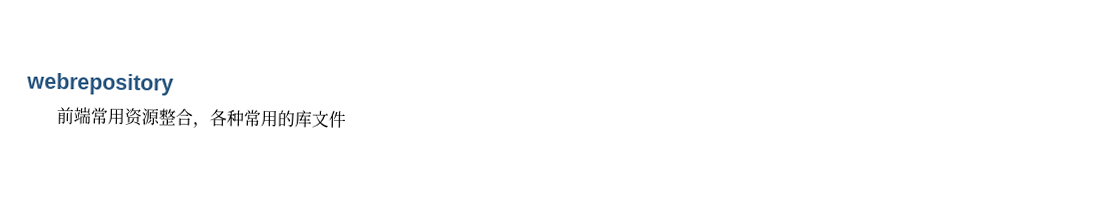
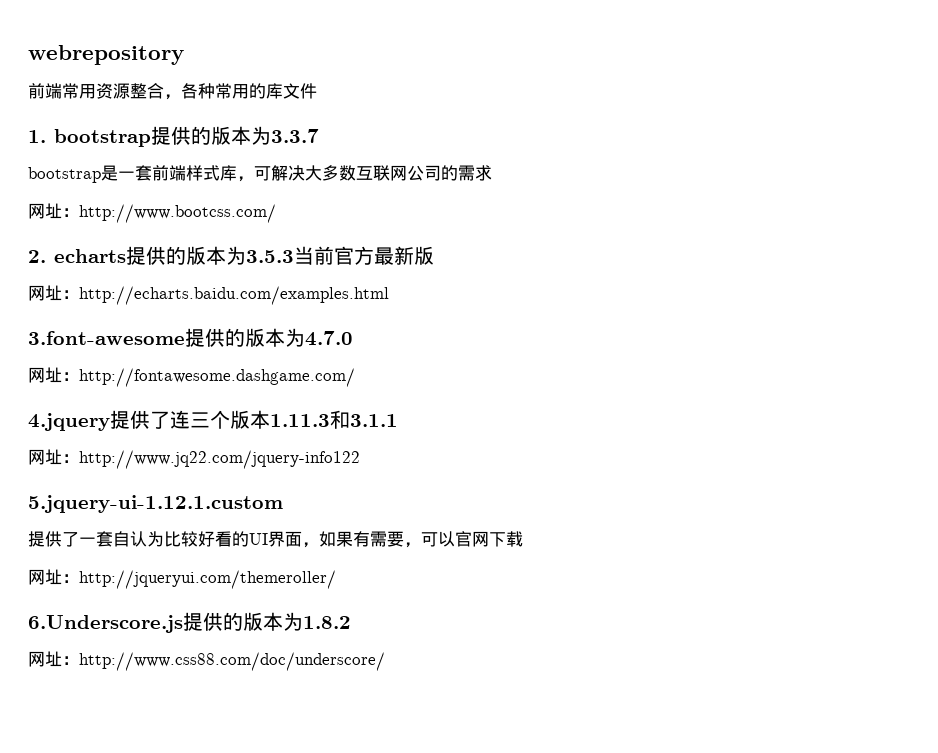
+ 1. bootstrap提供的版本为3.3.7
+ bootstrap是一套前端样式库，可解决大多数互联网公司的需求
+ 网址：http://www.bootcss.com/
+ 2. echarts提供的版本为3.5.3当前官方最新版
+ 网址：http://echarts.baidu.com/examples.html
+ 3.font-awesome提供的版本为4.7.0
+ 网址：http://fontawesome.dashgame.com/
+ 4.jquery提供了连三个版本1.11.3和3.1.1
+ 网址：http://www.jq22.com/jquery-info122
+ 5.jquery-ui-1.12.1.custom
+ 提供了一套自认为比较好看的UI界面，如果有需要，可以官网下载
+ 网址：http://jqueryui.com/themeroller/
+ 6.Underscore.js提供的版本为1.8.2
+ 网址：http://www.css88.com/doc/underscore/

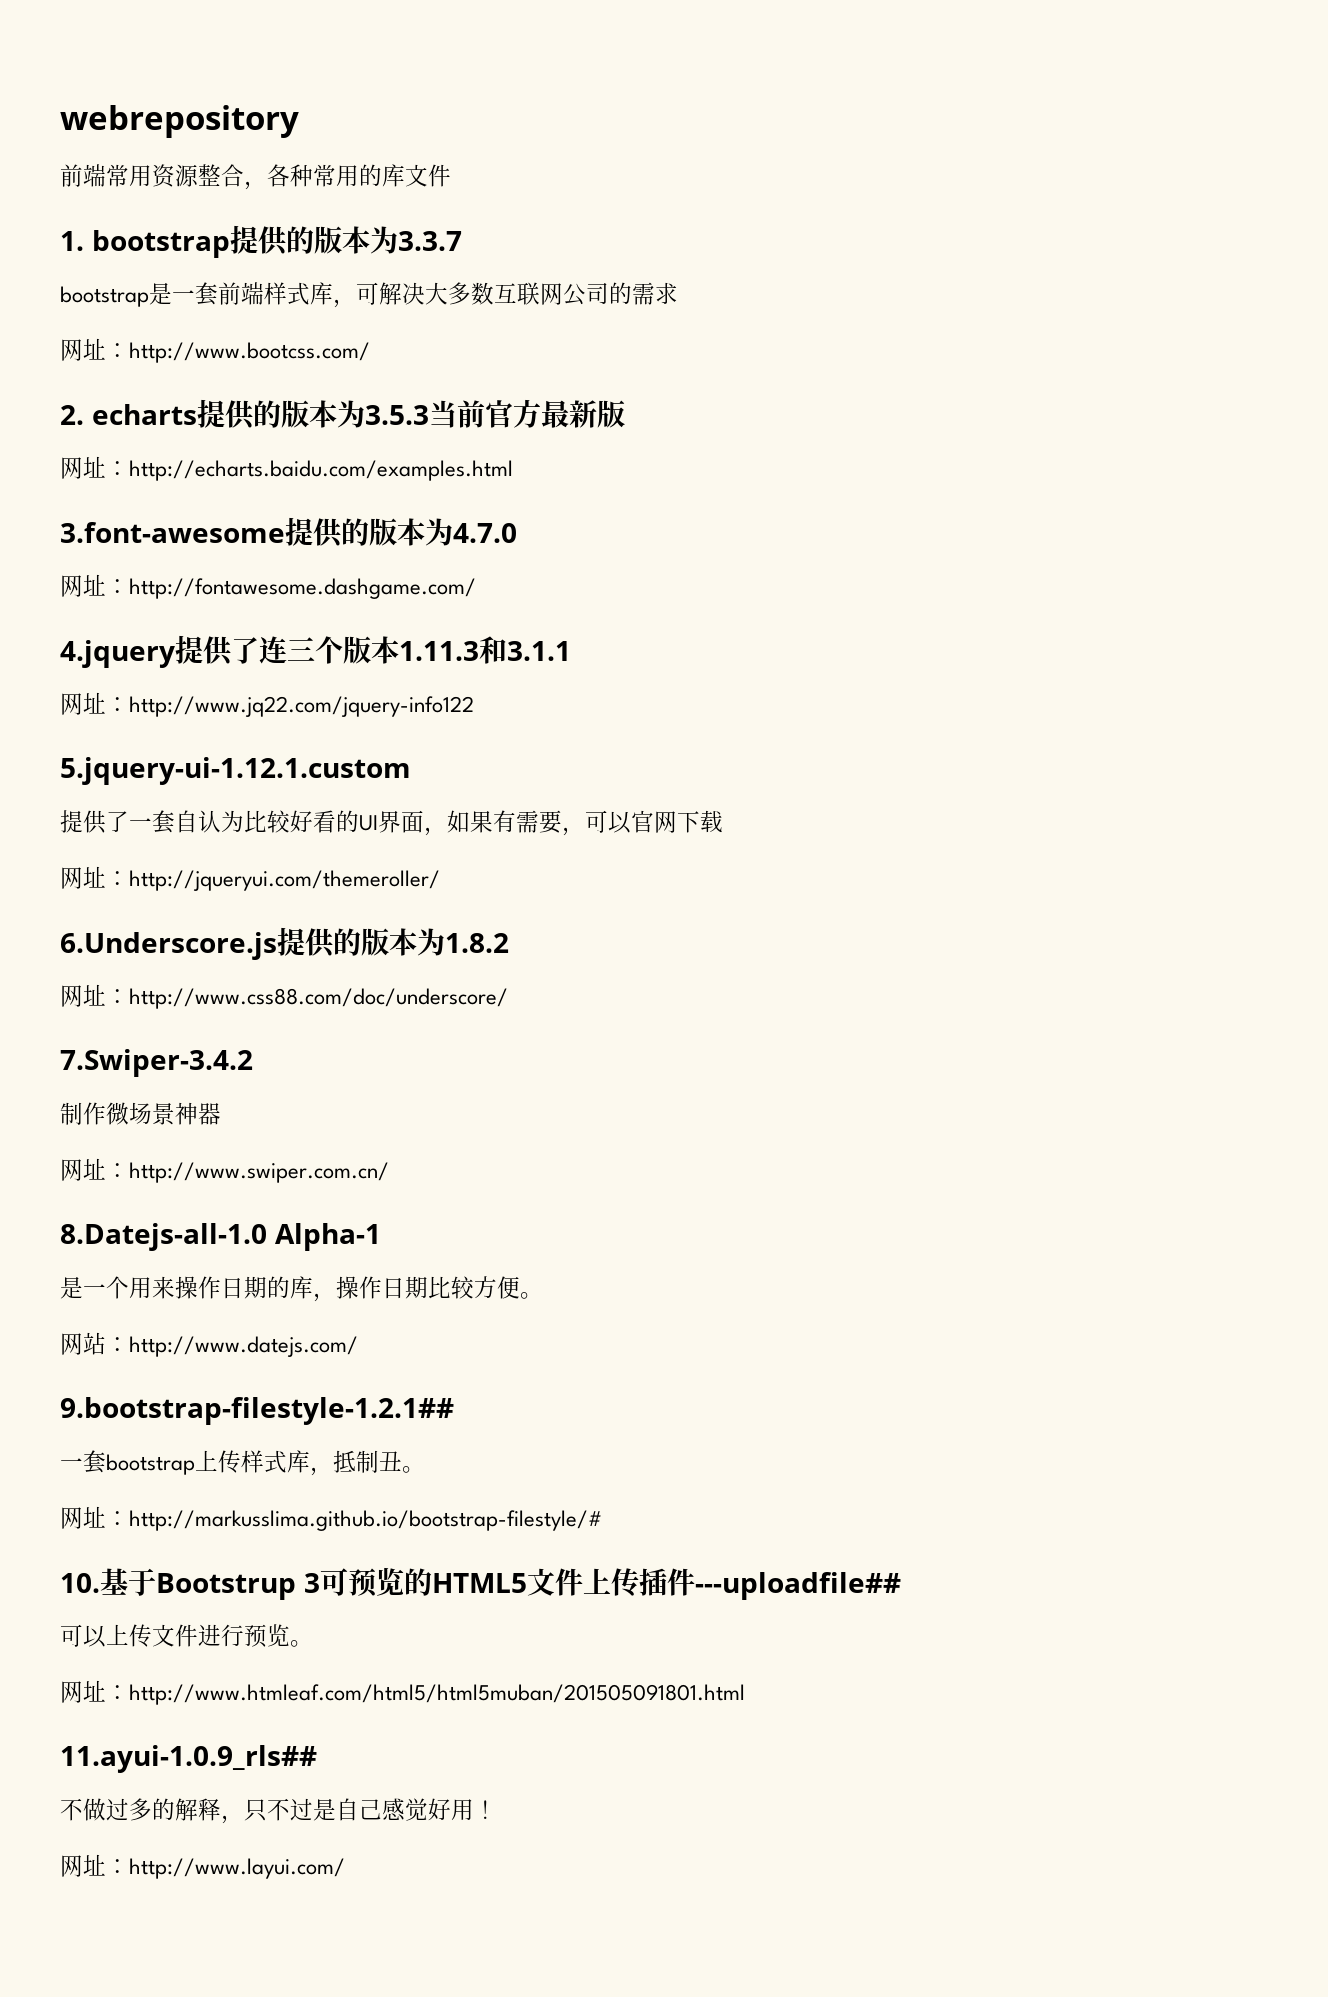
+ 7.Swiper-3.4.2
+ 制作微场景神器
+ 网址：http://www.swiper.com.cn/
+ 8.Datejs-all-1.0 Alpha-1
+ 是一个用来操作日期的库，操作日期比较方便。
+ 网站：http://www.datejs.com/
+ 9.bootstrap-filestyle-1.2.1##
+ 一套bootstrap上传样式库，抵制丑。
+ 网址：http://markusslima.github.io/bootstrap-filestyle/#
+ 10.基于Bootstrup 3可预览的HTML5文件上传插件---uploadfile##
+ 可以上传文件进行预览。
+ 网址：http://www.htmleaf.com/html5/html5muban/201505091801.html
+ 11.ayui-1.0.9_rls##
+ 不做过多的解释，只不过是自己感觉好用！
+ 网址：http://www.layui.com/

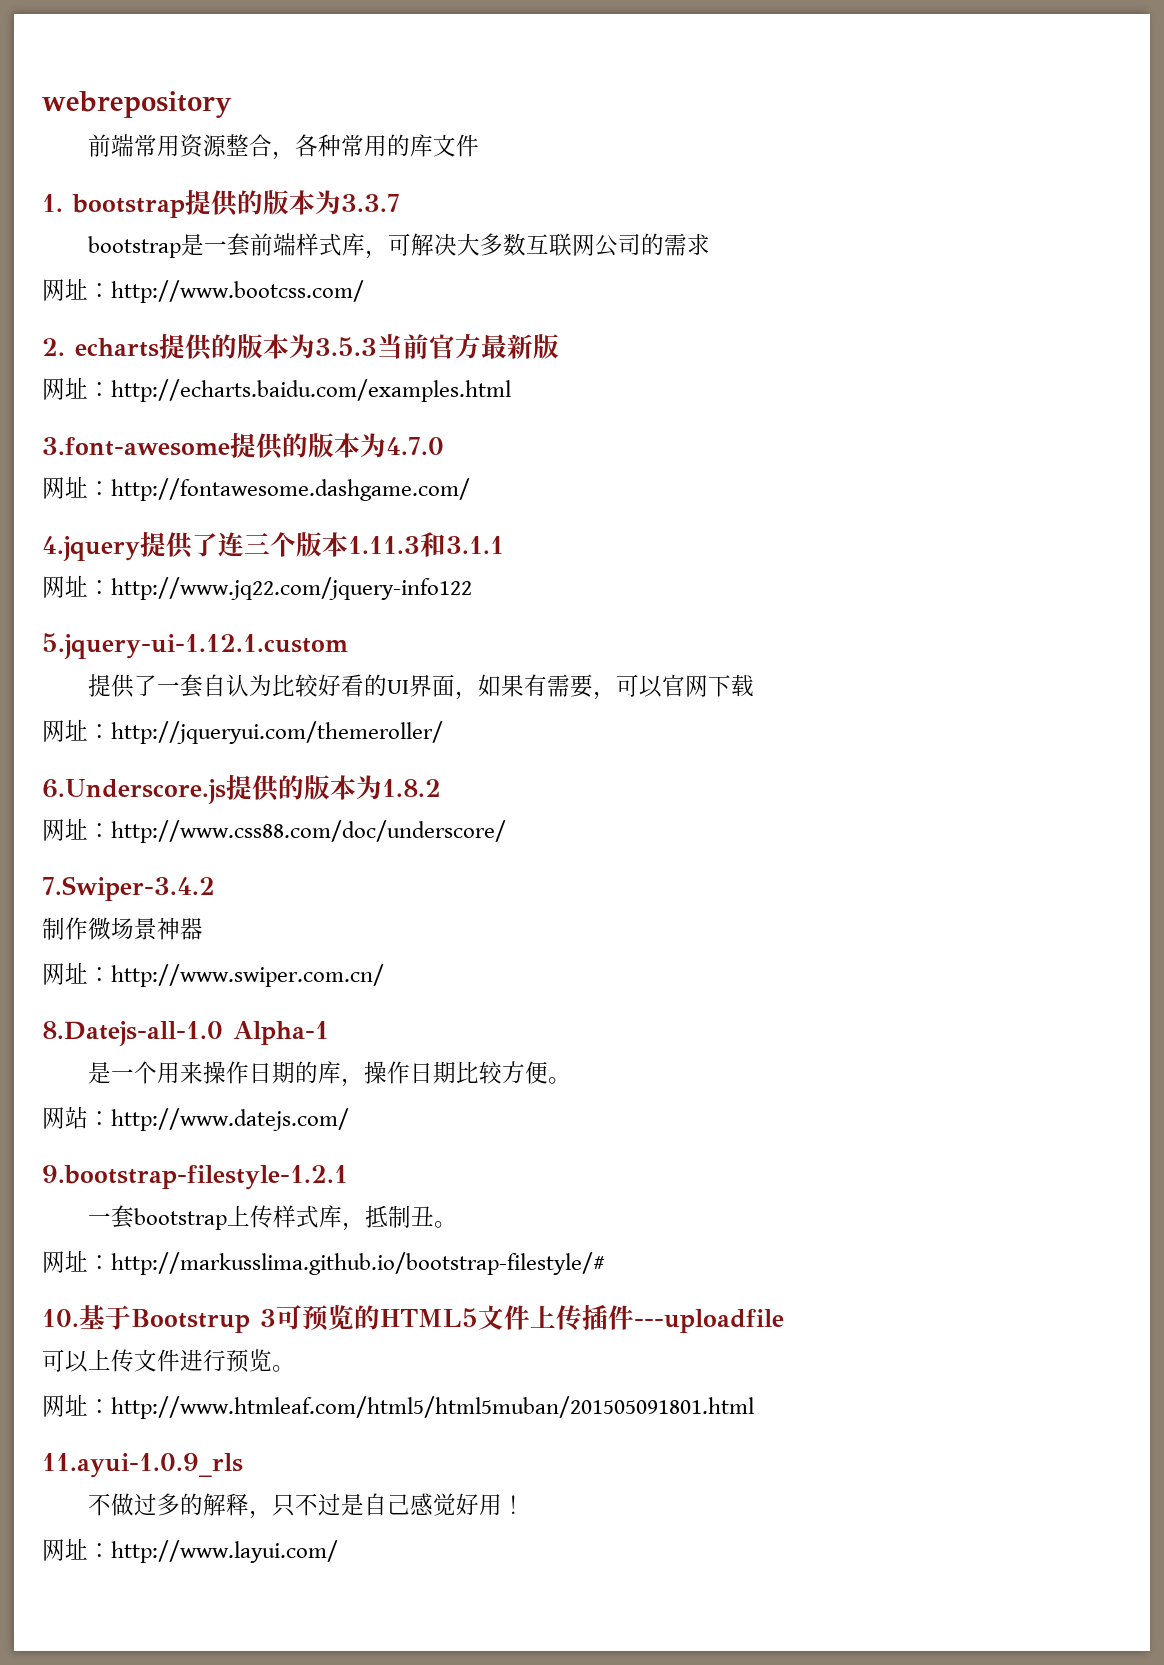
- 9.bootstrap-filestyle-1.2.1##
+ 9.bootstrap-filestyle-1.2.1
- 10.基于Bootstrup 3可预览的HTML5文件上传插件---uploadfile##
+ 10.基于Bootstrup 3可预览的HTML5文件上传插件---uploadfile
- 11.ayui-1.0.9_rls##
+ 11.ayui-1.0.9_rls

